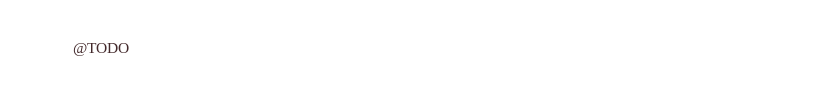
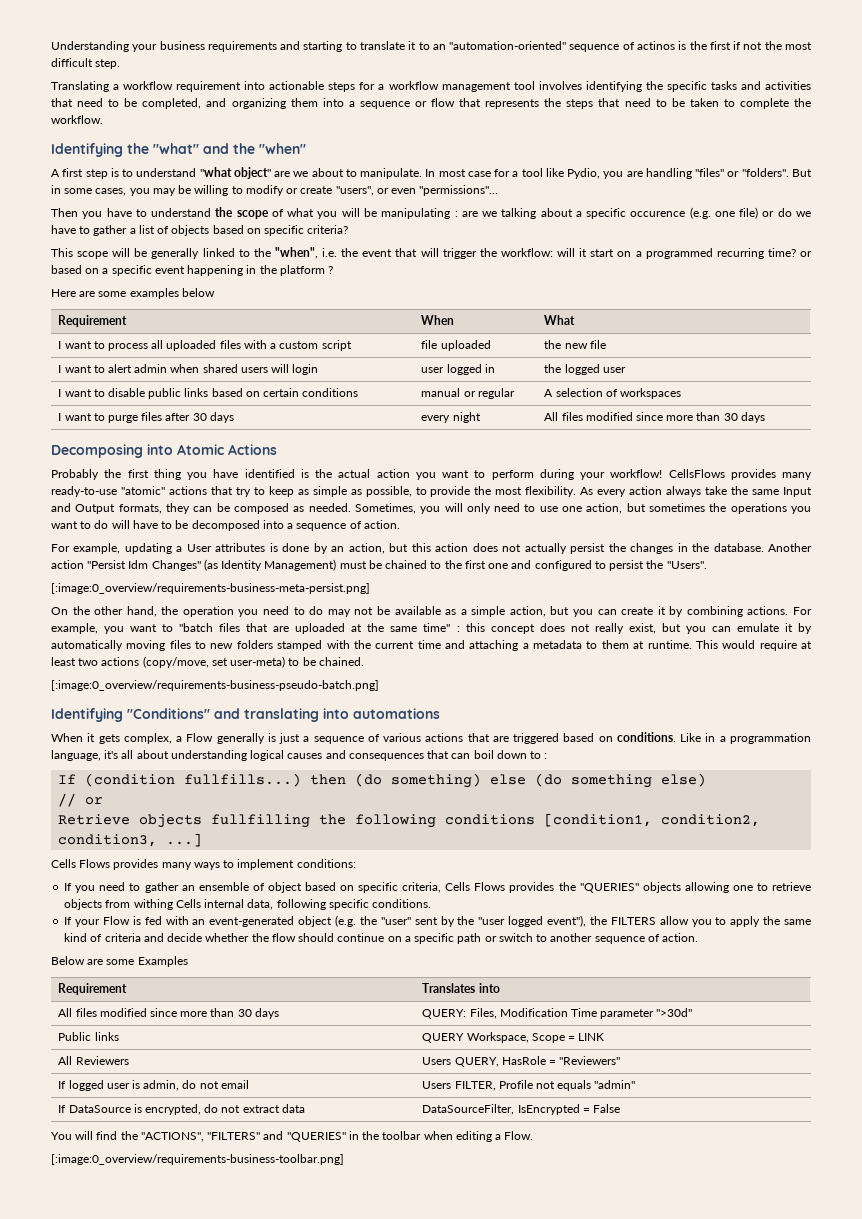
- @TODO
+ Understanding your business requirements and starting to translate it to an "automation-oriented" sequence of actinos is the first if not the most difficult step.
+ Translating a workflow requirement into actionable steps for a workflow management tool involves identifying the specific tasks and activities that need to be completed, and organizing them into a sequence or flow that represents the steps that need to be taken to complete the workflow.
+ Identifying the "what" and the "when"
+ A first step is to understand "what object" are we about to manipulate. In most case for a tool like Pydio, you are handling "files" or "folders". But in some cases, you may be willing to modify or create "users", or even "permissions"...
+ Then you have to understand the scope of what you will be manipulating : are we talking about a specific occurence (e.g. one file) or do we have to gather a list of objects based on specific criteria?
+ This scope will be generally linked to the "when", i.e. the event that will trigger the workflow: will it start on a programmed recurring time? or based on a specific event happening in the platform ?
+ Here are some examples below
+ Requirement | When | What
+ I want to process all uploaded files with a custom script | file uploaded | the new file
+ I want to alert admin when shared users will login | user logged in | the logged user
+ I want to disable public links based on certain conditions | manual or regular | A selection of workspaces
+ I want to purge files after 30 days | every night | All files modified since more than 30 days
+ Decomposing into Atomic Actions
+ Probably the first thing you have identified is the actual action you want to perform during your workflow! CellsFlows provides many ready-to-use "atomic" actions that try to keep as simple as possible, to provide the most flexibility. As every action always take the same Input and Output formats, they can be composed as needed. Sometimes, you will only need to use one action, but sometimes the operations you want to do will have to be decomposed into a sequence of action.
+ For example, updating a User attributes is done by an action, but this action does not actually persist the changes in the database. Another action "Persist Idm Changes" (as Identity Management) must be chained to the first one and configured to persist the "Users".
+ [:image:0_overview/requirements-business-meta-persist.png]
+ On the other hand, the operation you need to do may not be available as a simple action, but you can create it by combining actions. For example, you want to "batch files that are uploaded at the same time" : this concept does not really exist, but you can emulate it by automatically moving files to new folders stamped with the current time and attaching a metadata to them at runtime. This would require at least two actions (copy/move, set user-meta) to be chained.
+ [:image:0_overview/requirements-business-pseudo-batch.png]
+ Identifying "Conditions" and translating into automations
+ When it gets complex, a Flow generally is just a sequence of various actions that are triggered based on conditions. Like in a programmation language, it's all about understanding logical causes and consequences that can boil down to :
+ If (condition fullfills...) then (do something) else (do something else)
+ // or
+ Retrieve objects fullfilling the following conditions [condition1, condition2, condition3, ...]
+ Cells Flows provides many ways to implement conditions:
+ If you need to gather an ensemble of object based on specific criteria, Cells Flows provides the "QUERIES" objects allowing one to retrieve objects from withing Cells internal data, following specific conditions.
+ If your Flow is fed with an event-generated object (e.g. the "user" sent by the "user logged event"), the FILTERS allow you to apply the same kind of criteria and decide whether the flow should continue on a specific path or switch to another sequence of action.
+ Below are some Examples
+ Requirement | Translates into
+ All files modified since more than 30 days | QUERY: Files, Modification Time parameter ">30d"
+ Public links | QUERY Workspace, Scope = LINK
+ All Reviewers | Users QUERY, HasRole = "Reviewers"
+ If logged user is admin, do not email | Users FILTER, Profile not equals "admin"
+ If DataSource is encrypted, do not extract data | DataSourceFilter, IsEncrypted = False
+ You will find the "ACTIONS", "FILTERS" and "QUERIES" in the toolbar when editing a Flow.
+ [:image:0_overview/requirements-business-toolbar.png]

